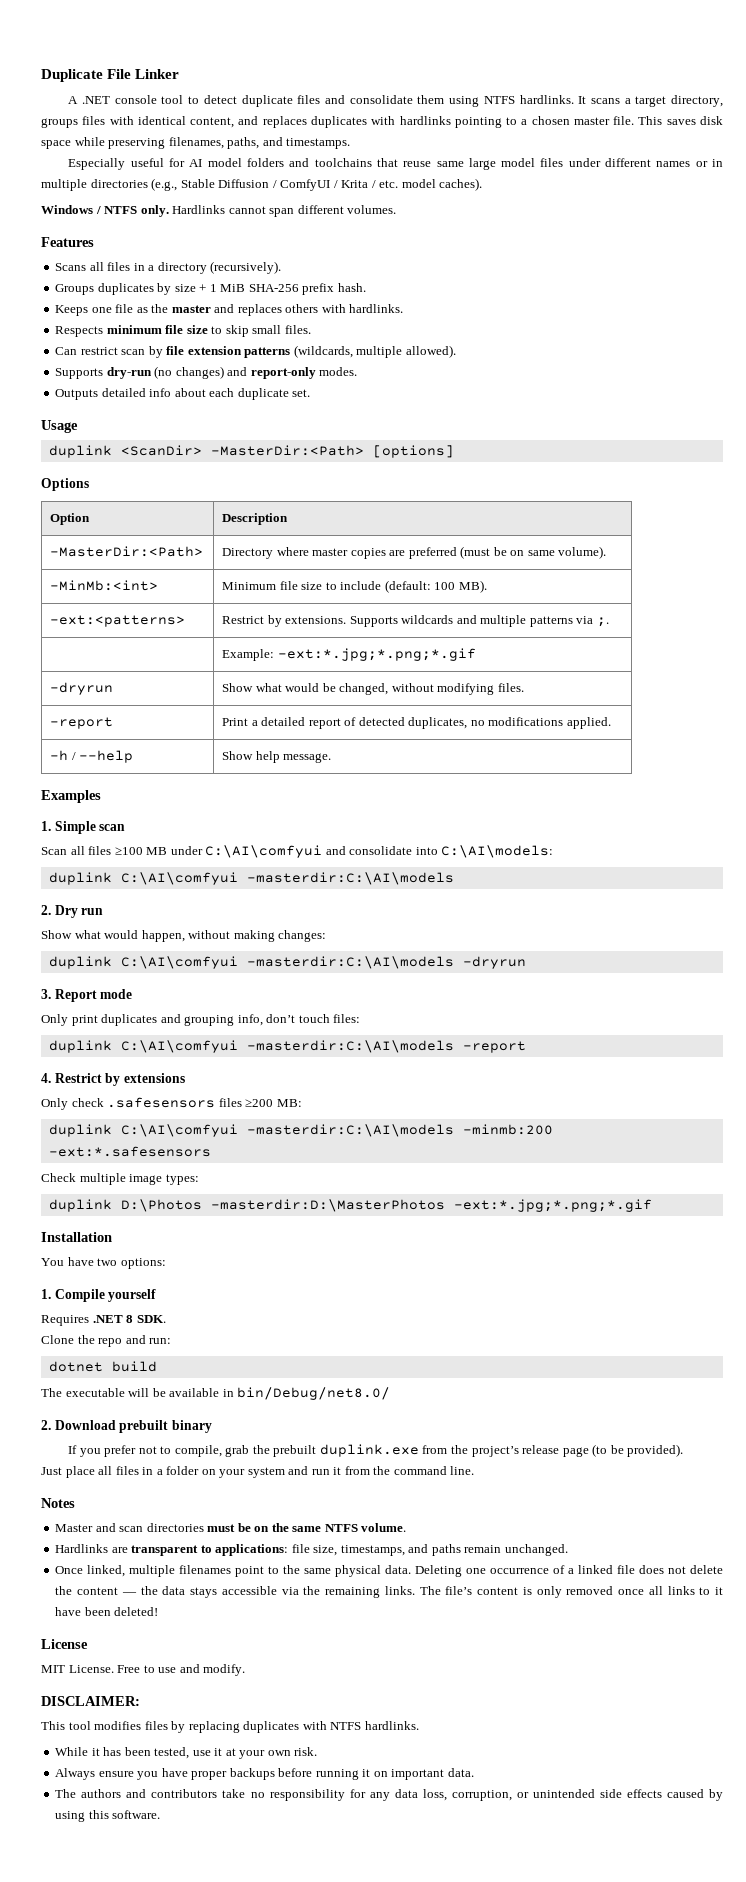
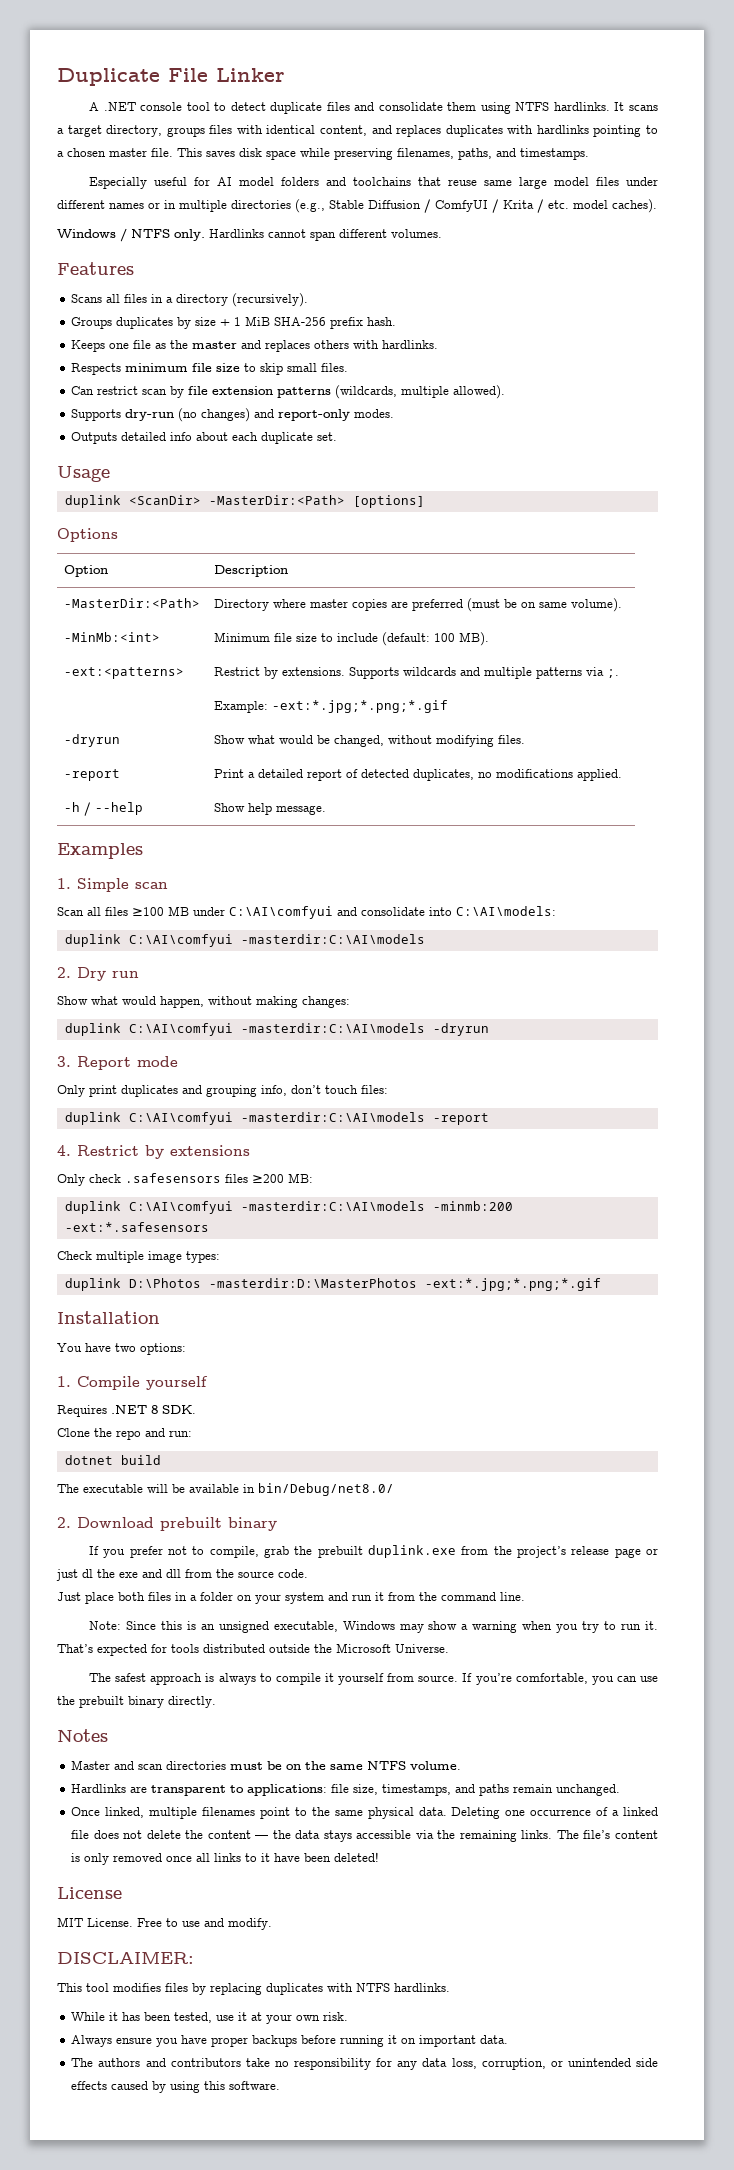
- If you prefer not to compile, grab the prebuilt duplink.exe from the project’s release page (to be provided).
+ If you prefer not to compile, grab the prebuilt duplink.exe from the project’s release page or just dl the exe and dll from the source code.
- Just place all files in a folder on your system and run it from the command line.
+ Just place both files in a folder on your system and run it from the command line.
+ Note: Since this is an unsigned executable, Windows may show a warning when you try to run it. That’s expected for tools distributed outside the Microsoft Universe.
+ The safest approach is always to compile it yourself from source. If you’re comfortable, you can use the prebuilt binary directly.

